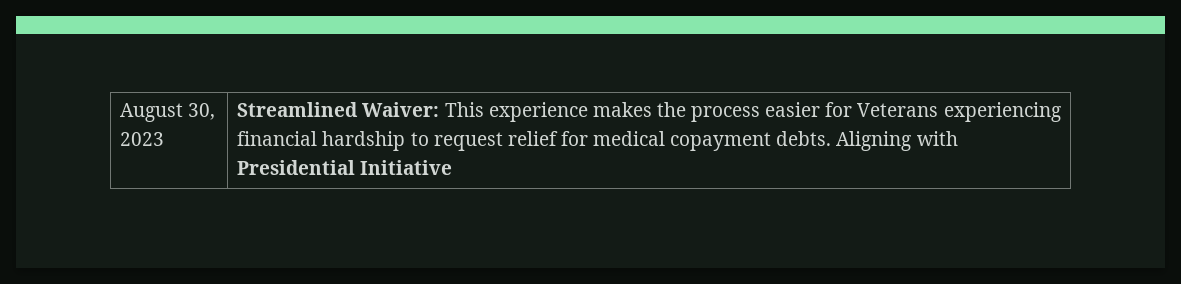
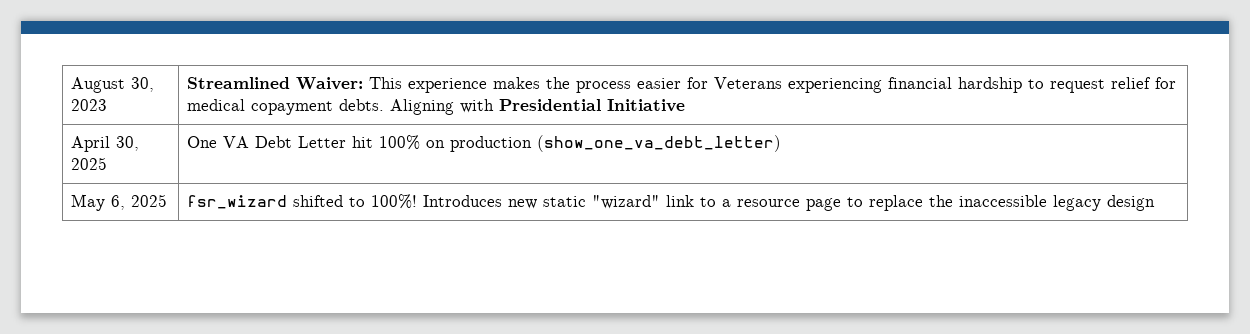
+ April 30, 2025 | One VA Debt Letter hit 100% on production (show_one_va_debt_letter)
+ May 6, 2025 | fsr_wizard shifted to 100%! Introduces new static "wizard" link to a resource page to replace the inaccessible legacy design

